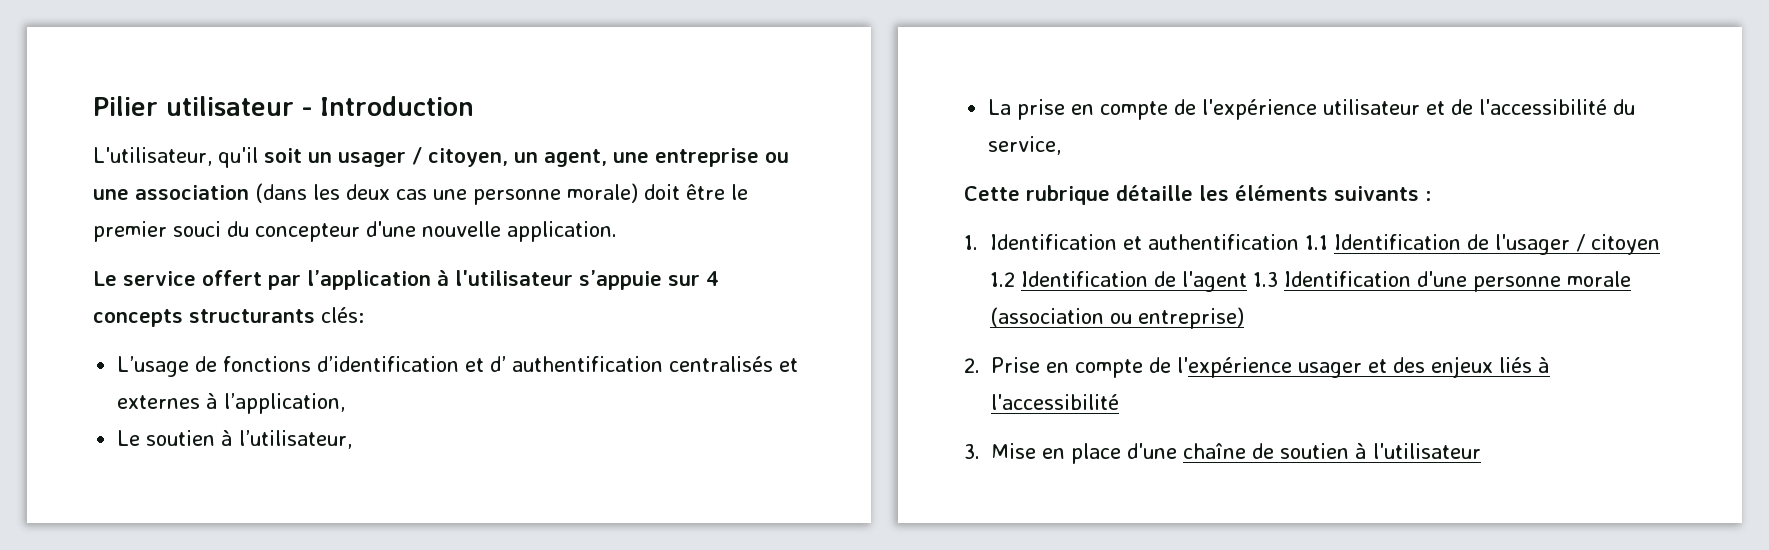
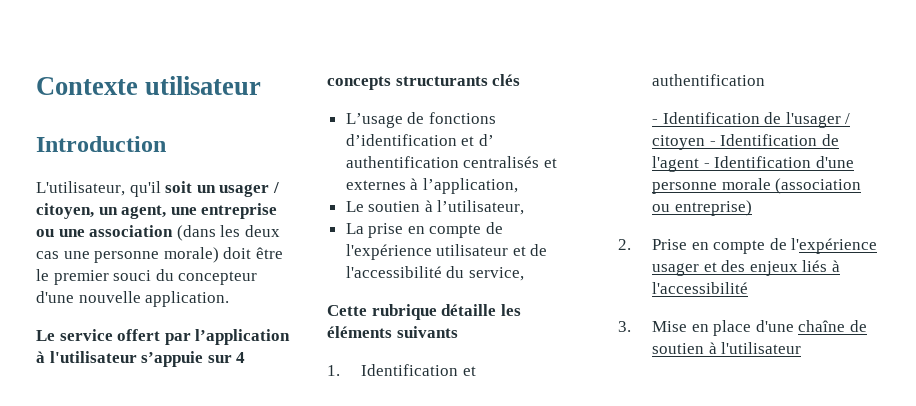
- Pilier utilisateur - Introduction
+ Contexte utilisateur
+ Introduction
- Le service offert par l’application à l'utilisateur s’appuie sur 4 concepts structurants clés:
+ Le service offert par l’application à l'utilisateur s’appuie sur 4 concepts structurants clés
- Cette rubrique détaille les éléments suivants :
+ Cette rubrique détaille les éléments suivants
- 1. Identification et authentification 1.1 Identification de l'usager / citoyen 1.2 Identification de l'agent 1.3 Identification d'une personne morale (association ou entreprise)
+ 1. Identification et authentification
+ - Identification de l'usager / citoyen - Identification de l'agent - Identification d'une personne morale (association ou entreprise)

